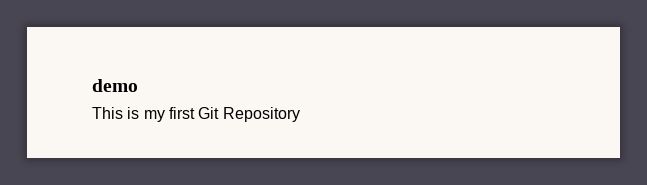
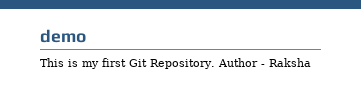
- This is my first Git Repository
+ This is my first Git Repository. Author - Raksha

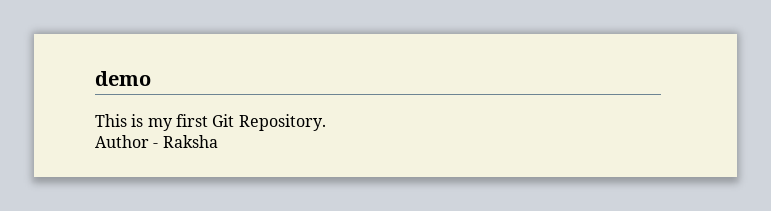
- This is my first Git Repository. Author - Raksha
+ This is my first Git Repository.
+ Author - Raksha

